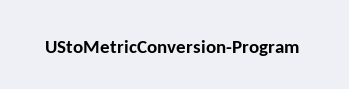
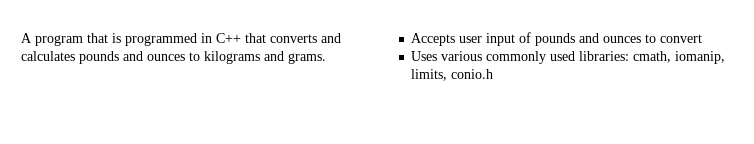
- UStoMetricConversion-Program
+ A program that is programmed in C++ that converts and calculates pounds and ounces to kilograms and grams.
+ Accepts user input of pounds and ounces to convert
+ Uses various commonly used libraries: cmath, iomanip, limits, conio.h

